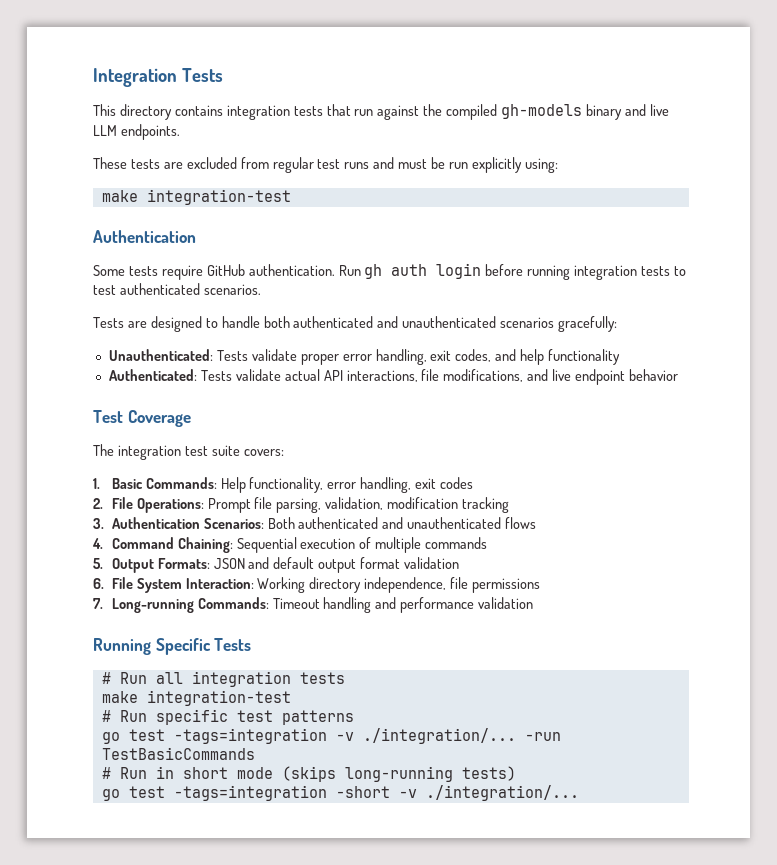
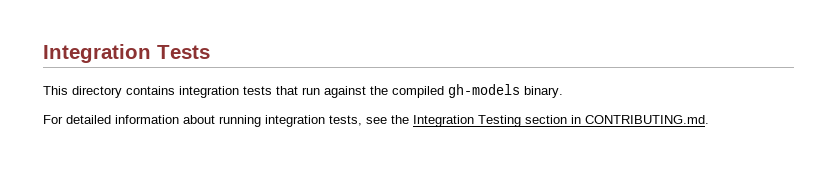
- This directory contains integration tests that run against the compiled gh-models binary and live LLM endpoints.
- These tests are excluded from regular test runs and must be run explicitly using:
- make integration-test
- Authentication
- Some tests require GitHub authentication. Run gh auth login before running integration tests to test authenticated scenarios.
- Tests are designed to handle both authenticated and unauthenticated scenarios gracefully:
- Unauthenticated: Tests validate proper error handling, exit codes, and help functionality
- Authenticated: Tests validate actual API interactions, file modifications, and live endpoint behavior
- Test Coverage
- The integration test suite covers:
- 1. Basic Commands: Help functionality, error handling, exit codes
- 2. File Operations: Prompt file parsing, validation, modification tracking
- 3. Authentication Scenarios: Both authenticated and unauthenticated flows
- 4. Command Chaining: Sequential execution of multiple commands
- 5. Output Formats: JSON and default output format validation
- 6. File System Interaction: Working directory independence, file permissions
- 7. Long-running Commands: Timeout handling and performance validation
- Running Specific Tests
- # Run all integration tests
- make integration-test
- # Run specific test patterns
- go test -tags=integration -v ./integration/... -run TestBasicCommands
- # Run in short mode (skips long-running tests)
- go test -tags=integration -short -v ./integration/...
+ This directory contains integration tests that run against the compiled gh-models binary.
+ For detailed information about running integration tests, see the Integration Testing section in CONTRIBUTING.md.

